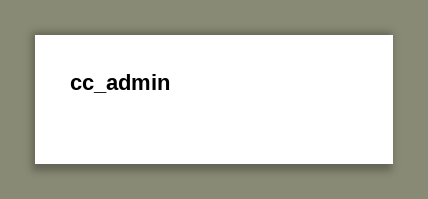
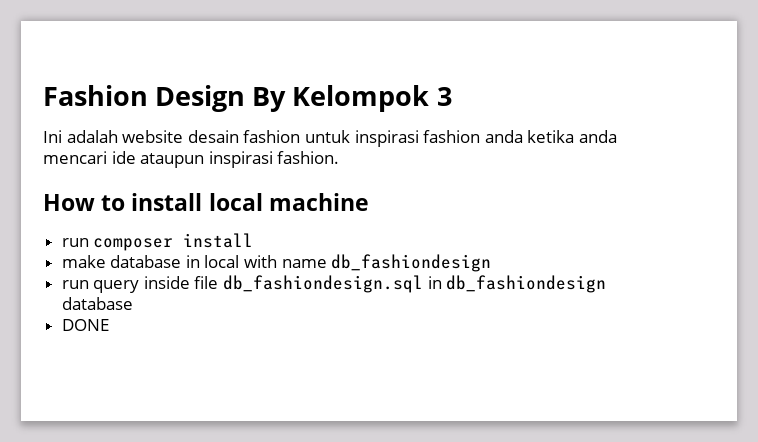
- cc_admin
+ Fashion Design By Kelompok 3
+ Ini adalah website desain fashion untuk inspirasi fashion anda ketika anda mencari ide ataupun inspirasi fashion.
+ How to install local machine
+ run composer install
+ make database in local with name db_fashiondesign
+ run query inside file db_fashiondesign.sql in db_fashiondesign database
+ DONE

